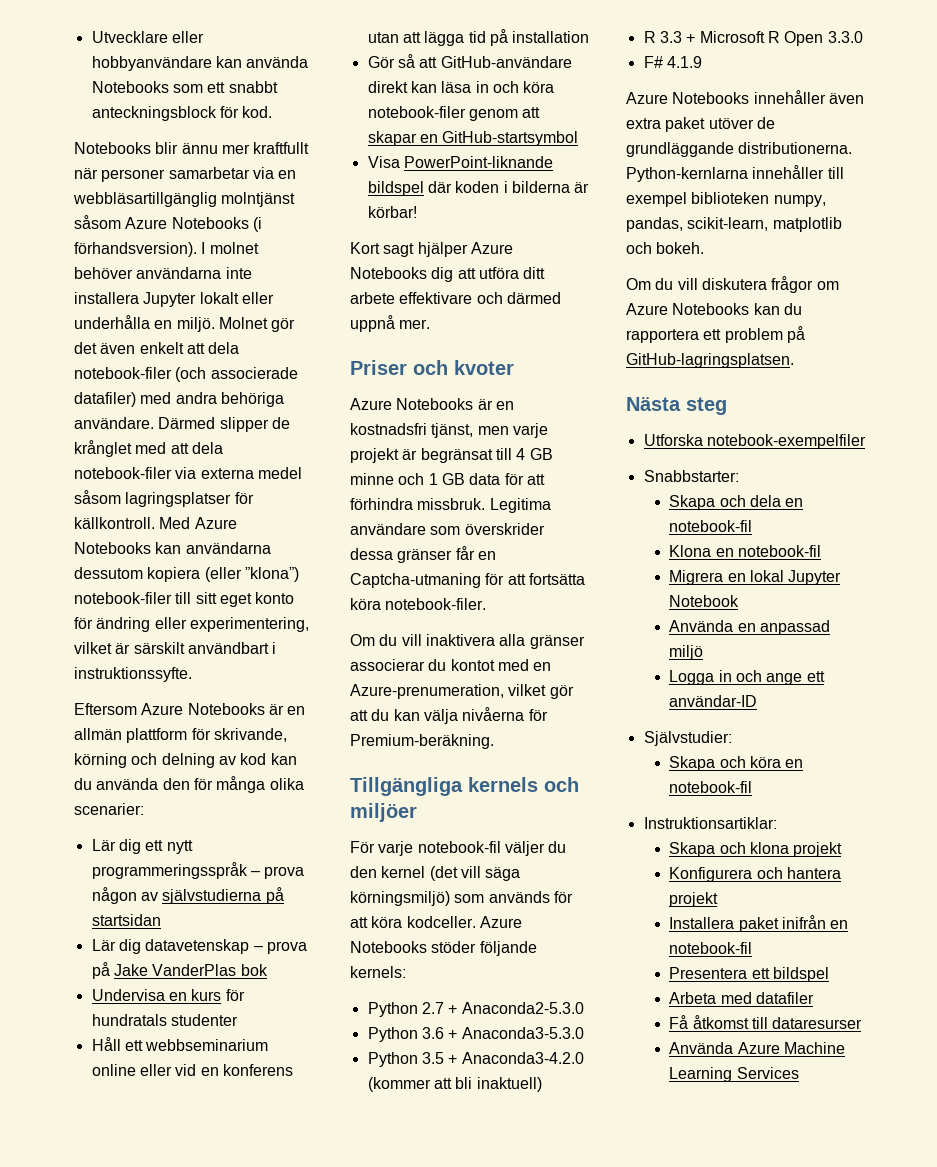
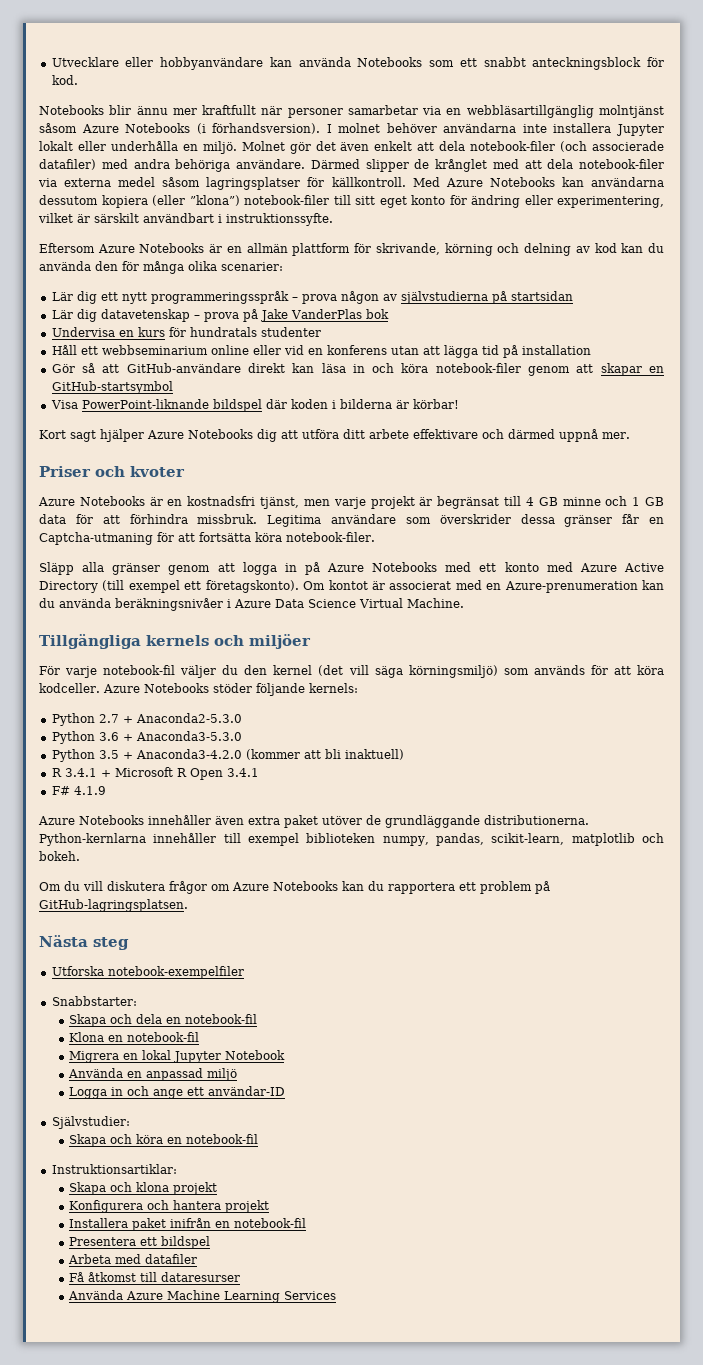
- Om du vill inaktivera alla gränser associerar du kontot med en Azure-prenumeration, vilket gör att du kan välja nivåerna för Premium-beräkning.
+ Släpp alla gränser genom att logga in på Azure Notebooks med ett konto med Azure Active Directory (till exempel ett företagskonto). Om kontot är associerat med en Azure-prenumeration kan du använda beräkningsnivåer i Azure Data Science Virtual Machine.
- R 3.3 + Microsoft R Open 3.3.0
+ R 3.4.1 + Microsoft R Open 3.4.1

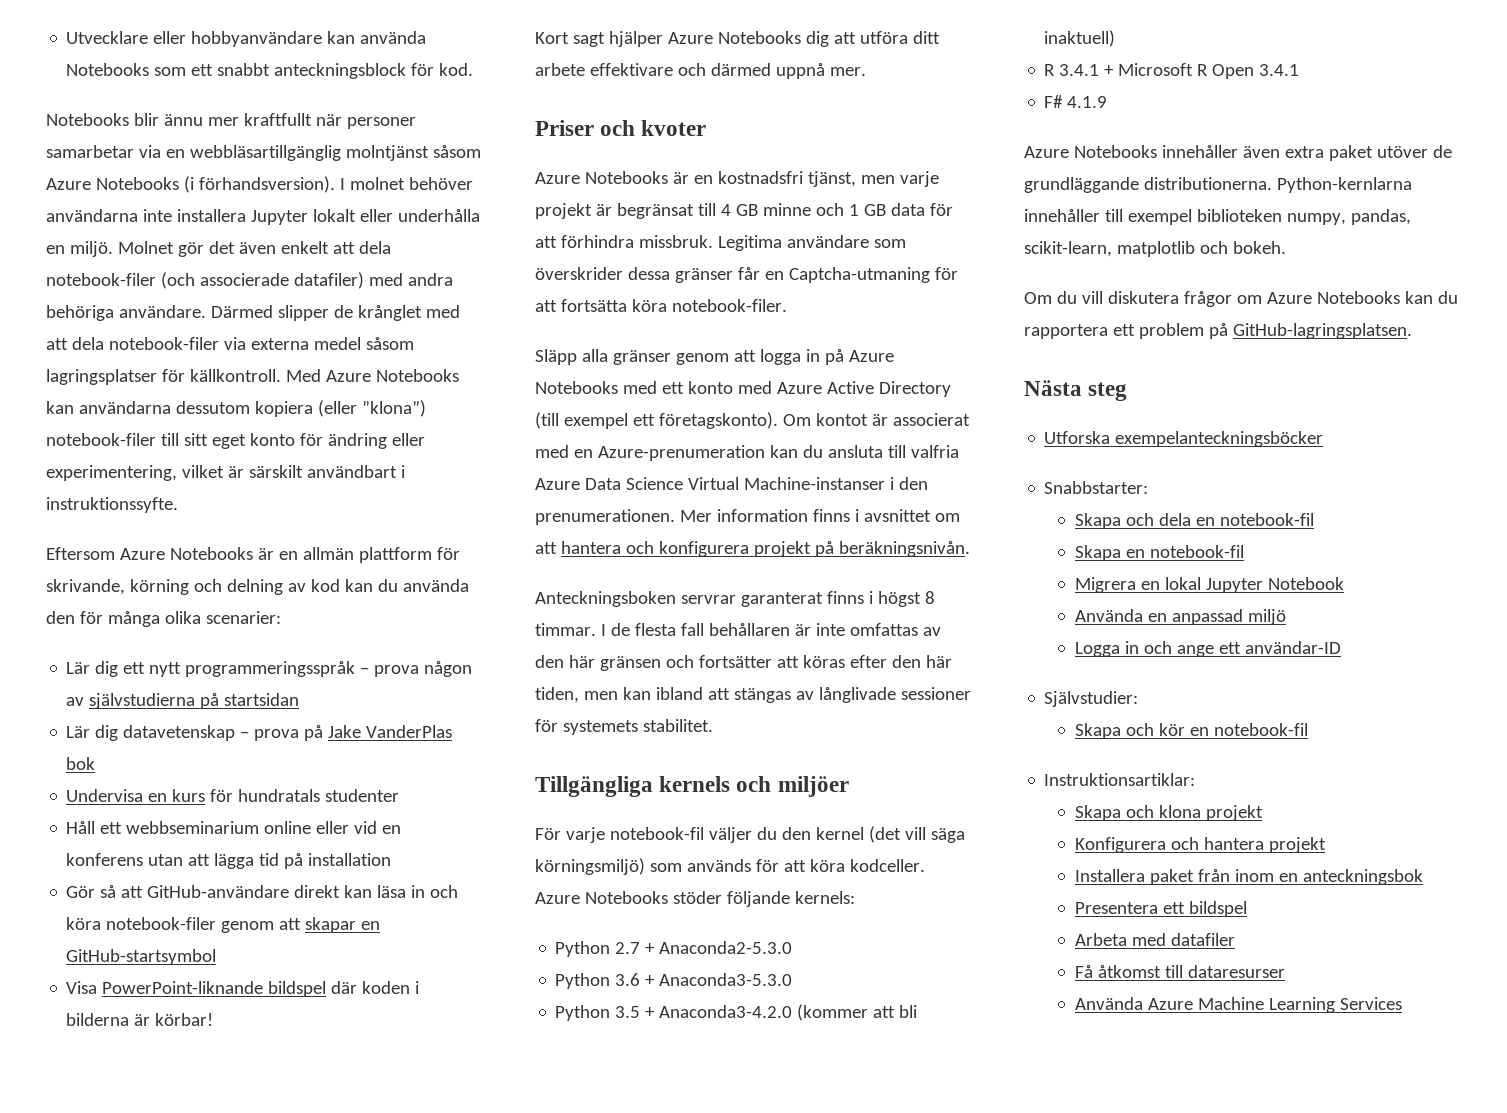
- Om kontot är associerat med en Azure-prenumeration kan du använda beräkningsnivåer i Azure Data Science Virtual Machine.
+ Om kontot är associerat med en Azure-prenumeration kan du ansluta till valfria Azure Data Science Virtual Machine-instanser i den prenumerationen. Mer information finns i avsnittet om att hantera och konfigurera projekt på beräkningsnivån.
+ Anteckningsboken servrar garanterat finns i högst 8 timmar. I de flesta fall behållaren är inte omfattas av den här gränsen och fortsätter att köras efter den här tiden, men kan ibland att stängas av långlivade sessioner för systemets stabilitet.
- Utforska notebook-exempelfiler
+ Utforska exempelanteckningsböcker
- Klona en notebook-fil
+ Skapa en notebook-fil
- Skapa och köra en notebook-fil
+ Skapa och kör en notebook-fil
- Installera paket inifrån en notebook-fil
+ Installera paket från inom en anteckningsbok

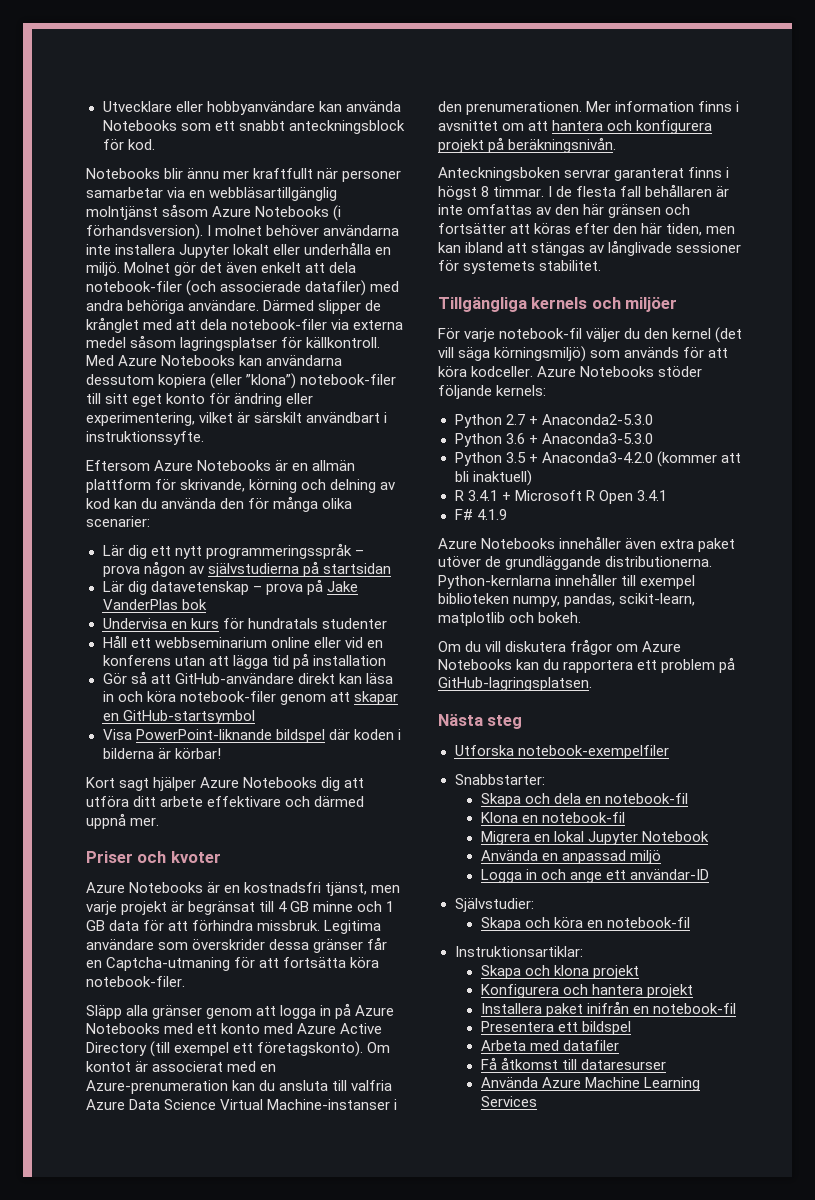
- Utforska exempelanteckningsböcker
+ Utforska notebook-exempelfiler
- Skapa en notebook-fil
+ Klona en notebook-fil
- Skapa och kör en notebook-fil
+ Skapa och köra en notebook-fil
- Installera paket från inom en anteckningsbok
+ Installera paket inifrån en notebook-fil

